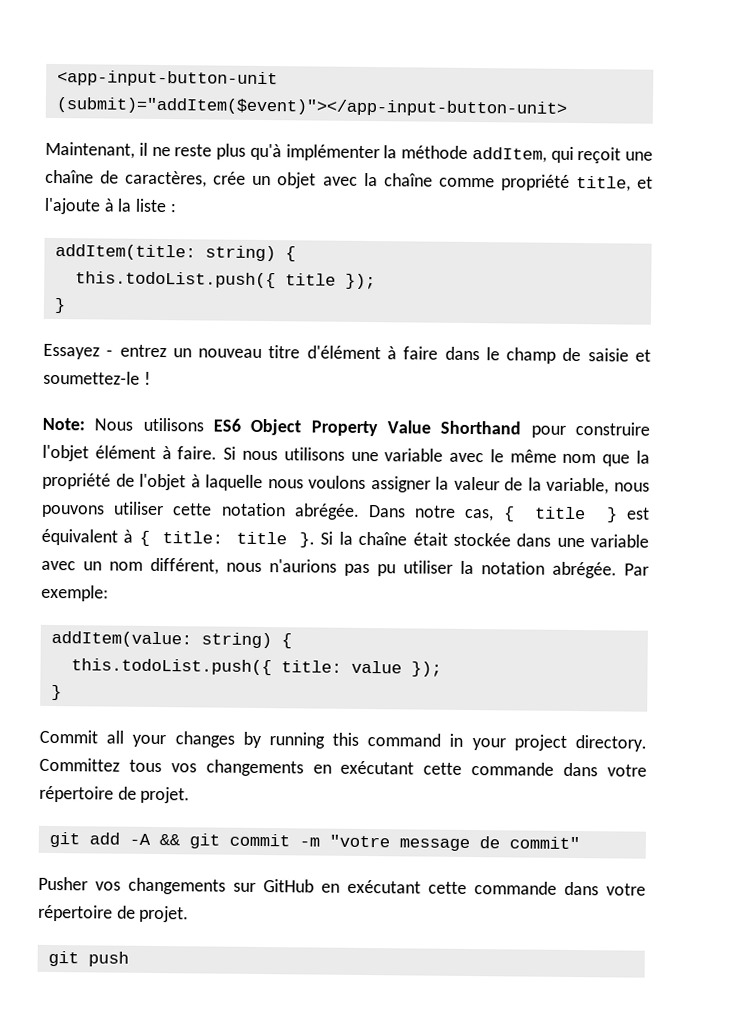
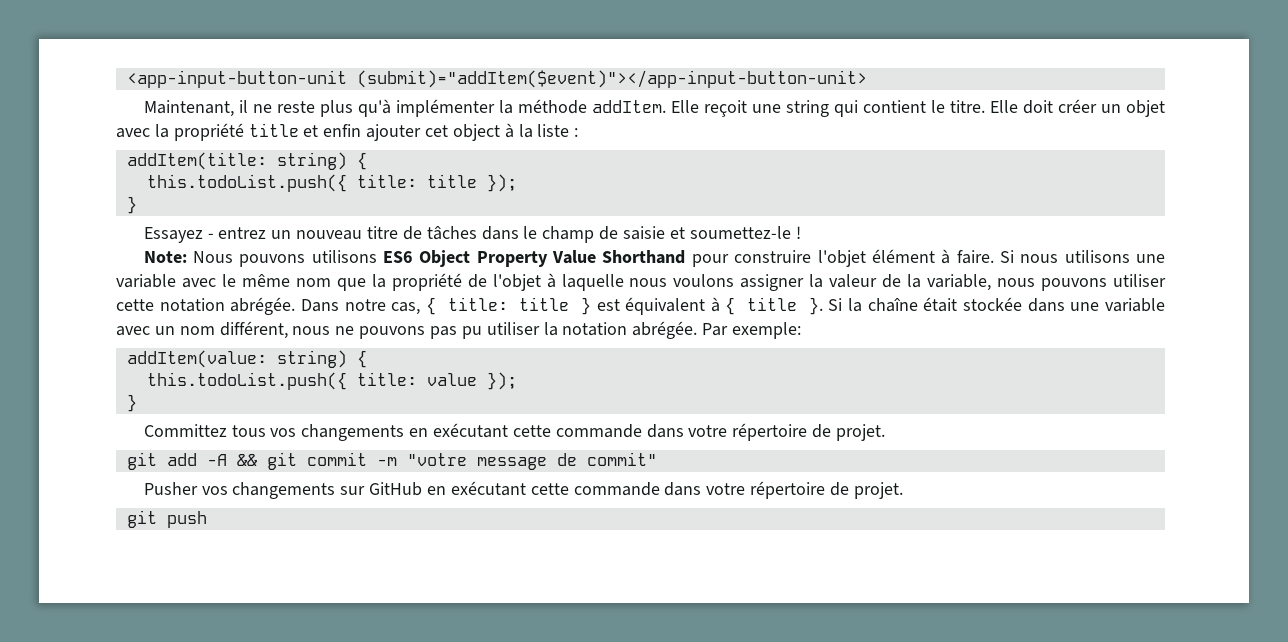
- Maintenant, il ne reste plus qu'à implémenter la méthode addItem, qui reçoit une chaîne de caractères, crée un objet avec la chaîne comme propriété title, et l'ajoute à la liste :
+ Maintenant, il ne reste plus qu'à implémenter la méthode addItem. Elle reçoit une string qui contient le titre. Elle doit créer un objet avec la propriété title et enfin ajouter cet object à la liste :
- this.todoList.push({ title });
+ this.todoList.push({ title: title });
- Essayez - entrez un nouveau titre d'élément à faire dans le champ de saisie et soumettez-le !
+ Essayez - entrez un nouveau titre de tâches dans le champ de saisie et soumettez-le !
- Note: Nous utilisons ES6 Object Property Value Shorthand pour construire l'objet élément à faire.
+ Note: Nous pouvons utilisons ES6 Object Property Value Shorthand pour construire l'objet élément à faire.
- Dans notre cas, { title } est équivalent à { title: title }.
+ Dans notre cas, { title: title } est équivalent à { title }.
- Si la chaîne était stockée dans une variable avec un nom différent, nous n'aurions pas pu utiliser la notation abrégée.
+ Si la chaîne était stockée dans une variable avec un nom différent, nous ne pouvons pas pu utiliser la notation abrégée.
- Commit all your changes by running this command in your project directory.

